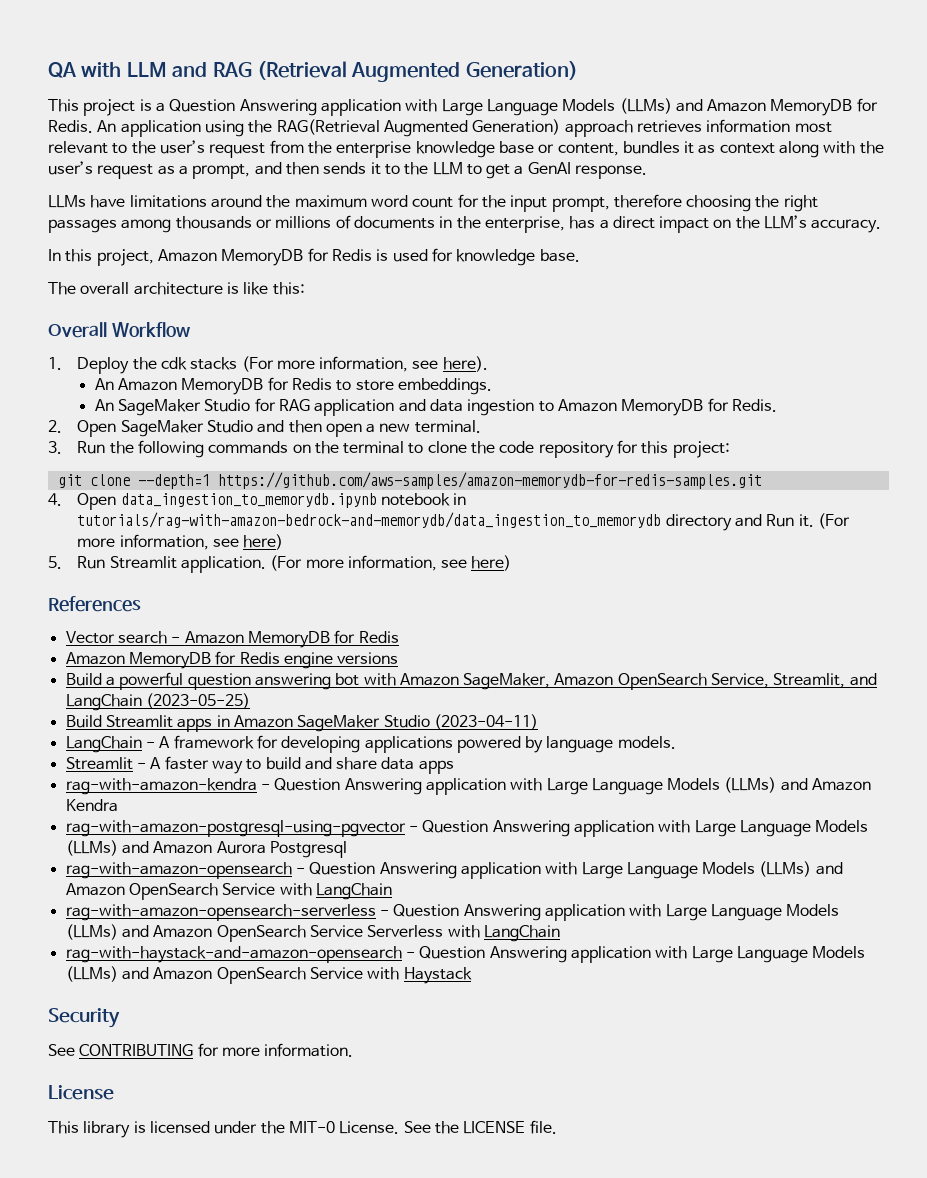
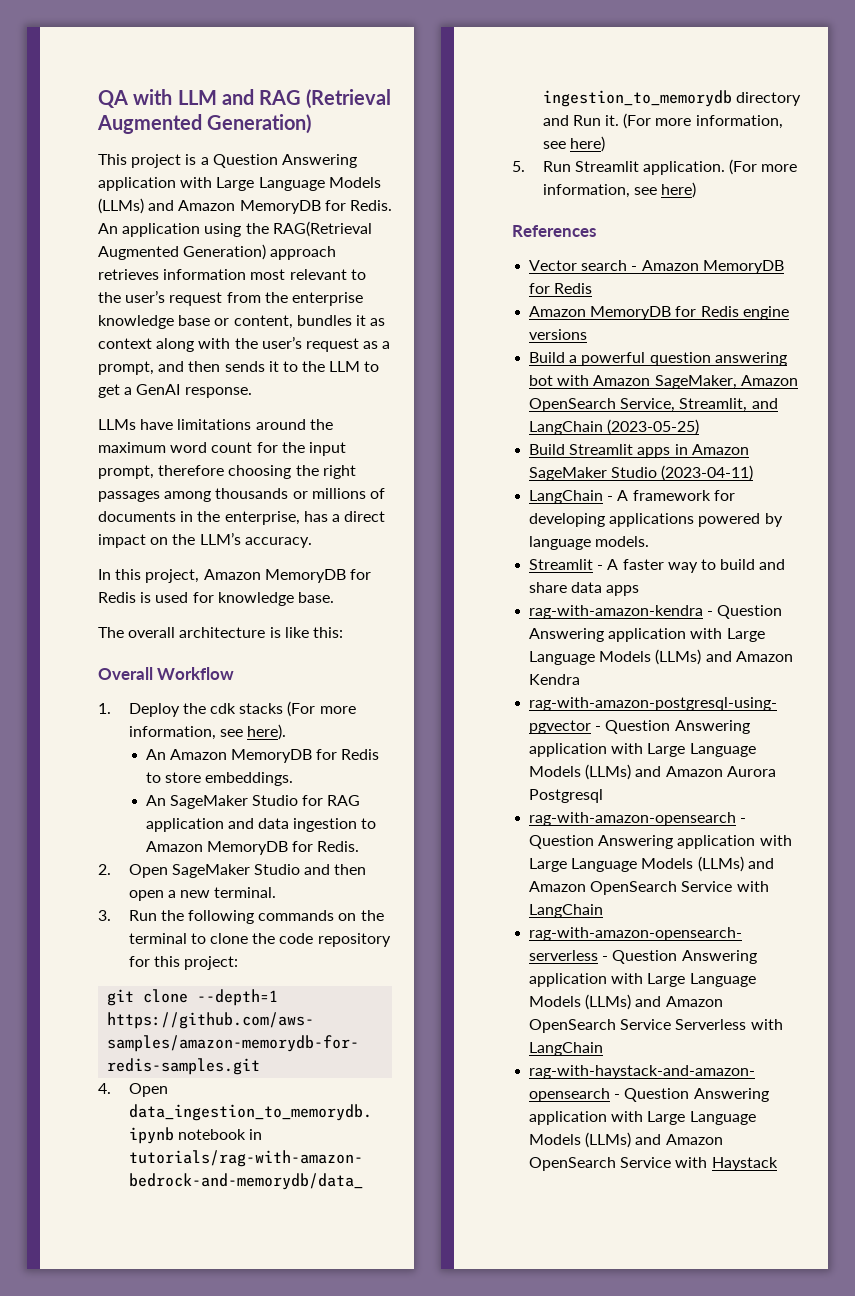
- Security
- See CONTRIBUTING for more information.
- License
- This library is licensed under the MIT-0 License. See the LICENSE file.

